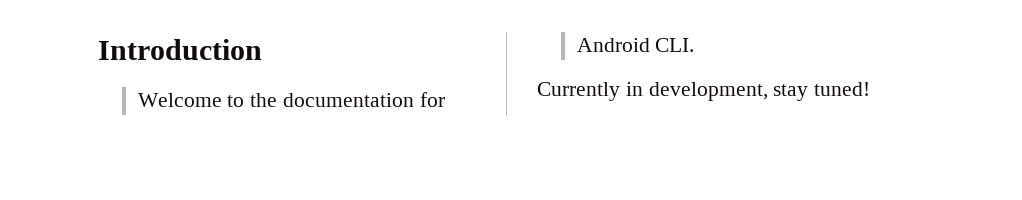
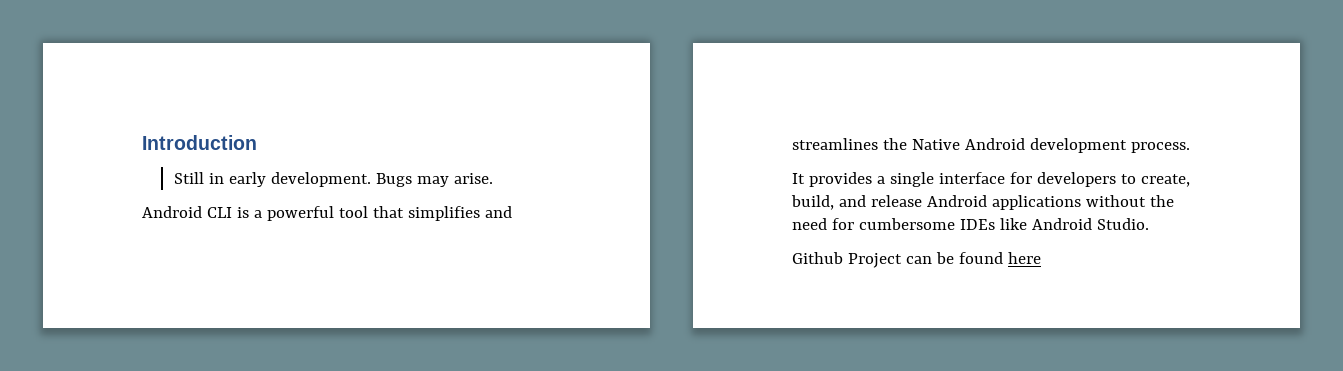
- Welcome to the documentation for Android CLI.
- Currently in development, stay tuned!
+ Still in early development. Bugs may arise.
+ Android CLI is a powerful tool that simplifies and streamlines the Native Android development process.
+ It provides a single interface for developers to create, build, and release Android applications without the need for cumbersome IDEs like Android Studio.
+ Github Project can be found here

